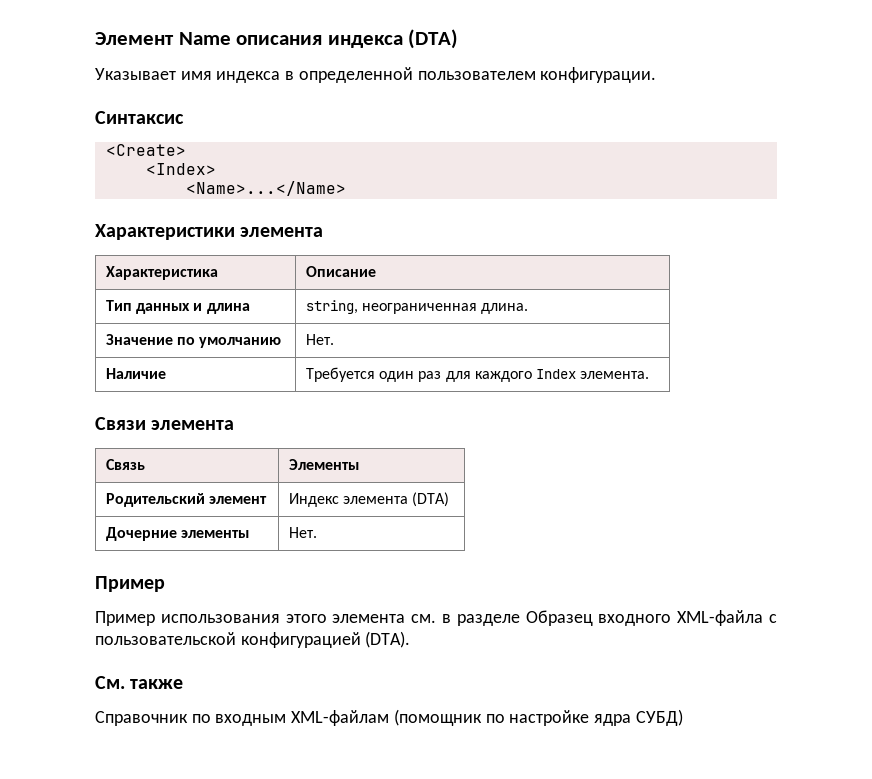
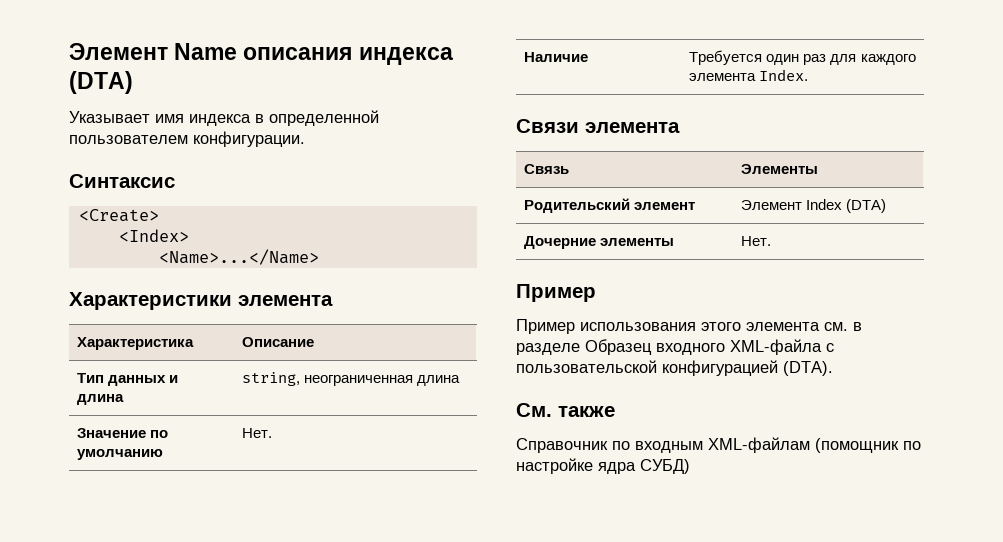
- Тип данных и длина | string, неограниченная длина.
+ Тип данных и длина | string, неограниченная длина
- Наличие | Требуется один раз для каждого Index элемента.
+ Наличие | Требуется один раз для каждого элемента Index.
- Родительский элемент | Индекс элемента (DTA)
+ Родительский элемент | Элемент Index (DTA)

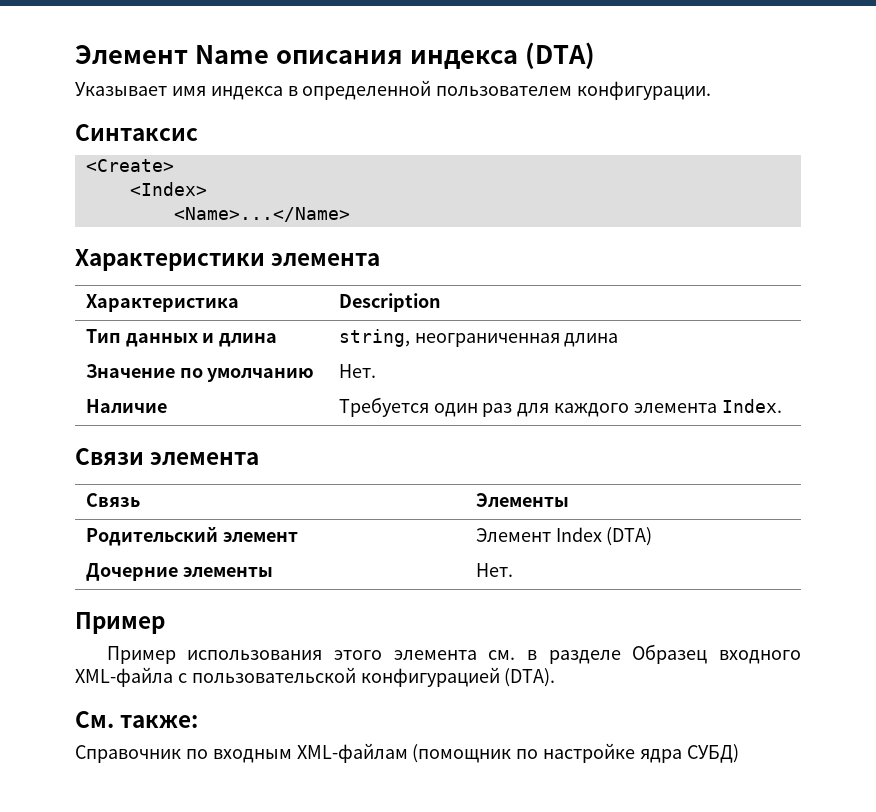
- Характеристика | Описание
+ Характеристика | Description
- См. также
+ См. также:

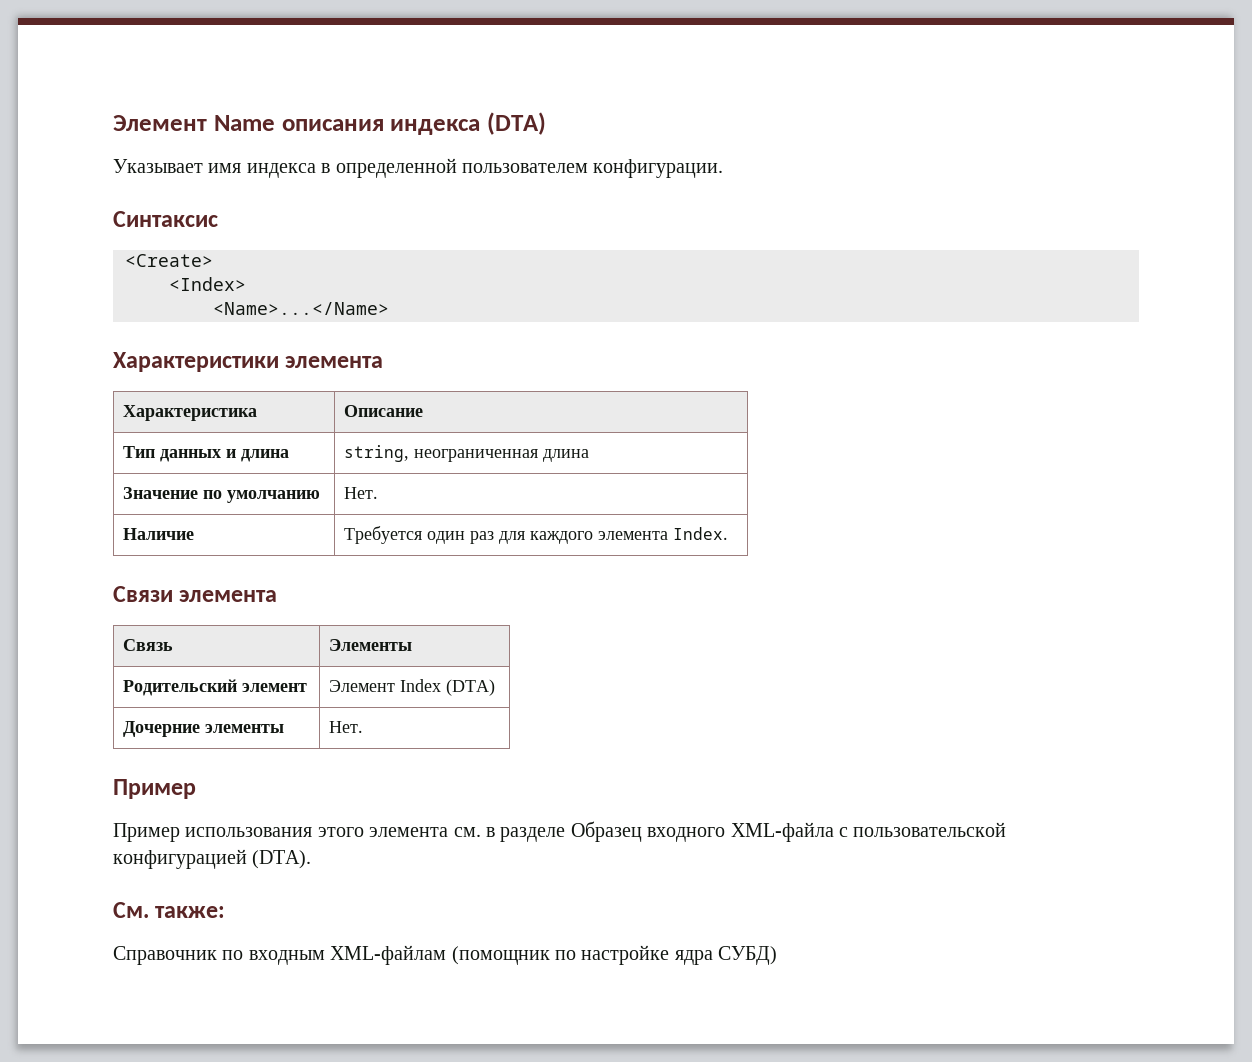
- Характеристика | Description
+ Характеристика | Описание

